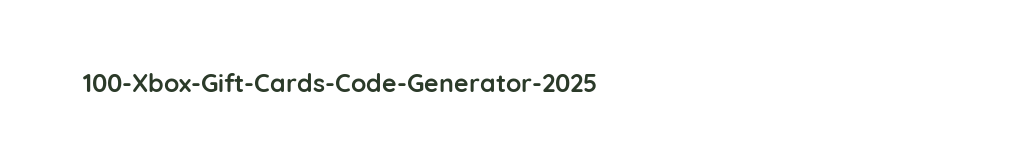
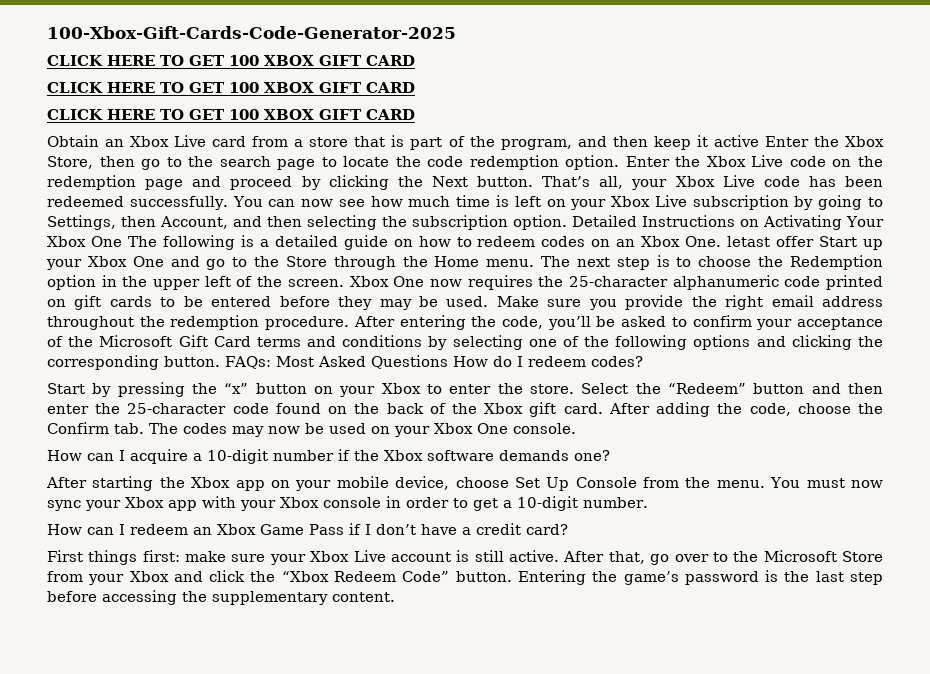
  100-Xbox-Gift-Cards-Code-Generator-2025
+ CLICK HERE TO GET 100 XBOX GIFT CARD
+ CLICK HERE TO GET 100 XBOX GIFT CARD
+ CLICK HERE TO GET 100 XBOX GIFT CARD
+ Obtain an Xbox Live card from a store that is part of the program, and then keep it active Enter the Xbox Store, then go to the search page to locate the code redemption option. Enter the Xbox Live code on the redemption page and proceed by clicking the Next button. That’s all, your Xbox Live code has been redeemed successfully. You can now see how much time is left on your Xbox Live subscription by going to Settings, then Account, and then selecting the subscription option. Detailed Instructions on Activating Your Xbox One The following is a detailed guide on how to redeem codes on an Xbox One. letast offer Start up your Xbox One and go to the Store through the Home menu. The next step is to choose the Redemption option in the upper left of the screen. Xbox One now requires the 25-character alphanumeric code printed on gift cards to be entered before they may be used. Make sure you provide the right email address throughout the redemption procedure. After entering the code, you’ll be asked to confirm your acceptance of the Microsoft Gift Card terms and conditions by selecting one of the following options and clicking the corresponding button. FAQs: Most Asked Questions How do I redeem codes?
+ Start by pressing the “x” button on your Xbox to enter the store. Select the “Redeem” button and then enter the 25-character code found on the back of the Xbox gift card. After adding the code, choose the Confirm tab. The codes may now be used on your Xbox One console.
+ How can I acquire a 10-digit number if the Xbox software demands one?
+ After starting the Xbox app on your mobile device, choose Set Up Console from the menu. You must now sync your Xbox app with your Xbox console in order to get a 10-digit number.
+ How can I redeem an Xbox Game Pass if I don’t have a credit card?
+ First things first: make sure your Xbox Live account is still active. After that, go over to the Microsoft Store from your Xbox and click the “Xbox Redeem Code” button. Entering the game’s password is the last step before accessing the supplementary content.

